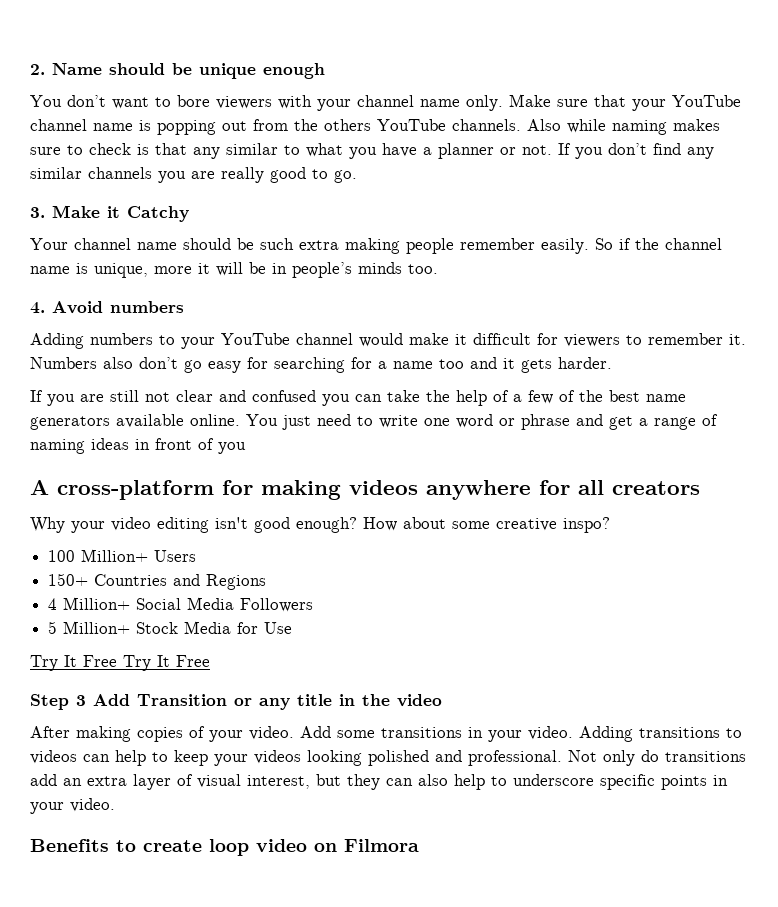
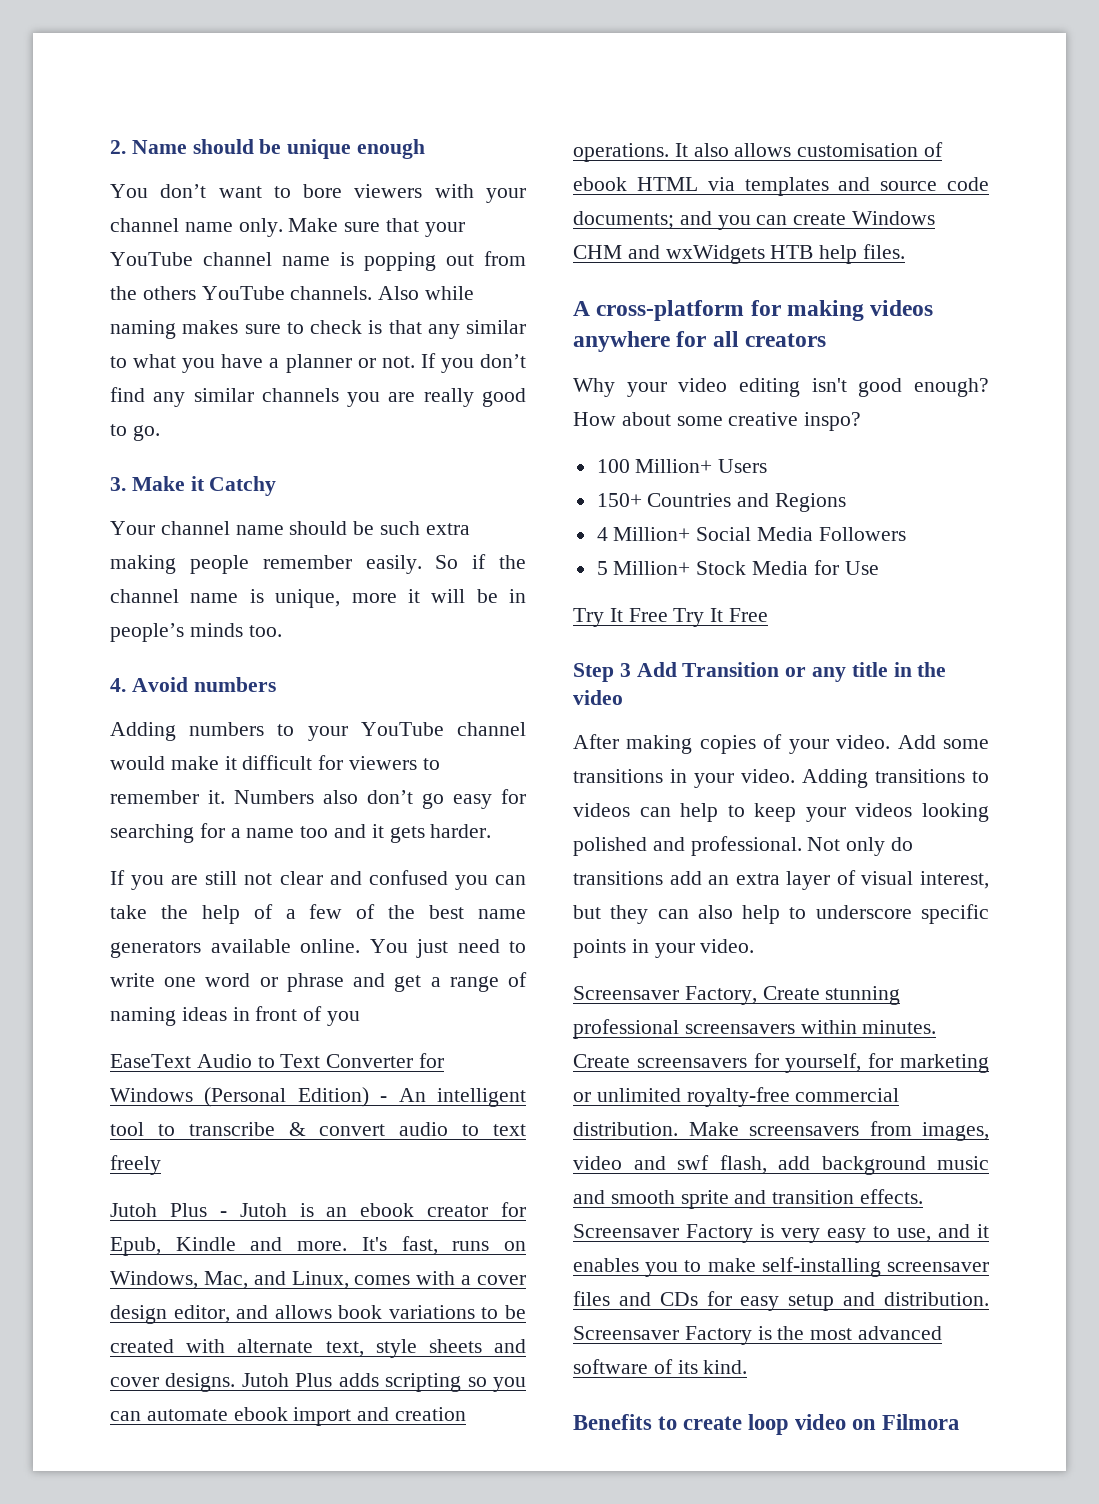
+ EaseText Audio to Text Converter for Windows (Personal Edition) - An intelligent tool to transcribe & convert audio to text freely
+ Jutoh Plus - Jutoh is an ebook creator for Epub, Kindle and more. It's fast, runs on Windows, Mac, and Linux, comes with a cover design editor, and allows book variations to be created with alternate text, style sheets and cover designs. Jutoh Plus adds scripting so you can automate ebook import and creation operations. It also allows customisation of ebook HTML via templates and source code documents; and you can create Windows CHM and wxWidgets HTB help files.
+ Screensaver Factory, Create stunning professional screensavers within minutes. Create screensavers for yourself, for marketing or unlimited royalty-free commercial distribution. Make screensavers from images, video and swf flash, add background music and smooth sprite and transition effects. Screensaver Factory is very easy to use, and it enables you to make self-installing screensaver files and CDs for easy setup and distribution. Screensaver Factory is the most advanced software of its kind.

